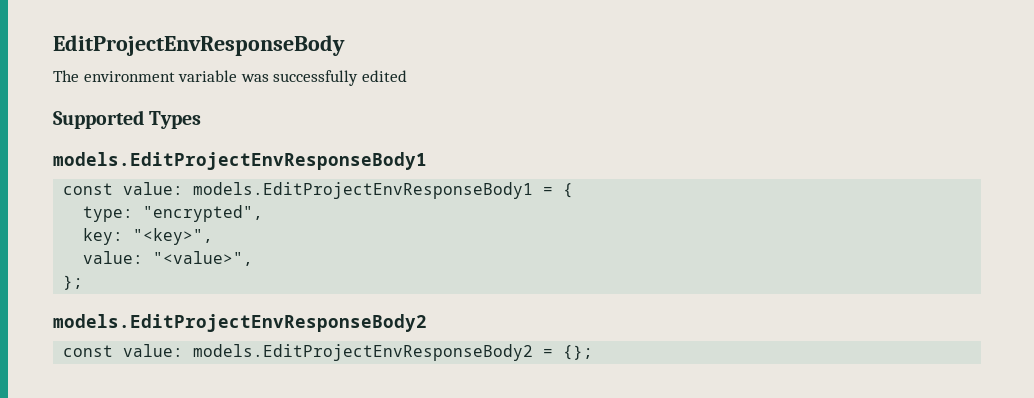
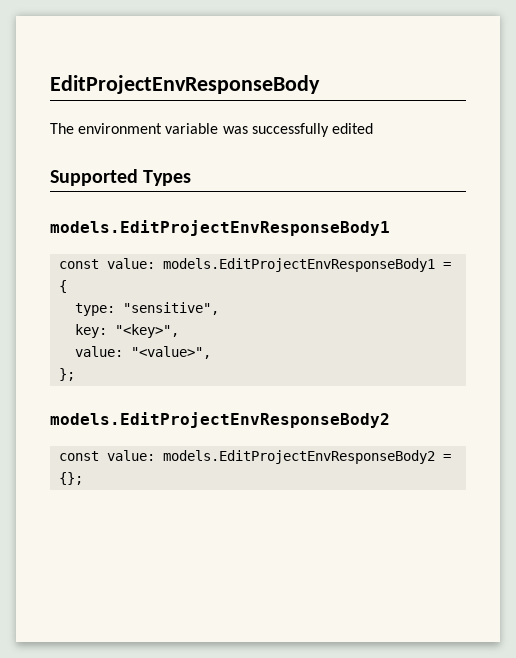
- type: "encrypted",
+ type: "sensitive",

